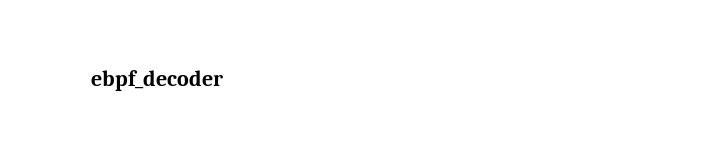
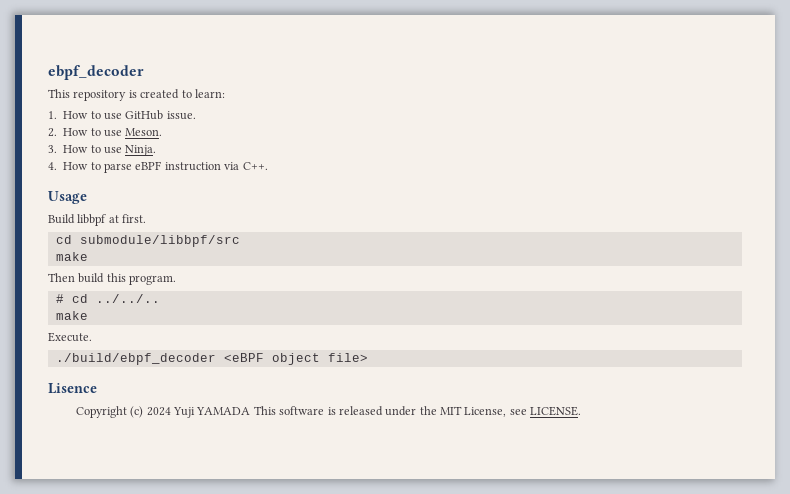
+ This repository is created to learn:
+ 1. How to use GitHub issue.
+ 2. How to use Meson.
+ 3. How to use Ninja.
+ 4. How to parse eBPF instruction via C++.
+ Usage
+ Build libbpf at first.
+ cd submodule/libbpf/src
+ make
+ Then build this program.
+ # cd ../../..
+ make
+ Execute.
+ ./build/ebpf_decoder <eBPF object file>
+ Lisence
+ Copyright (c) 2024 Yuji YAMADA This software is released under the MIT License, see LICENSE.

